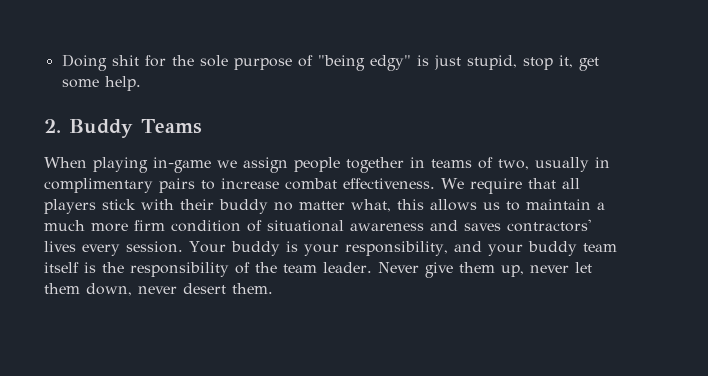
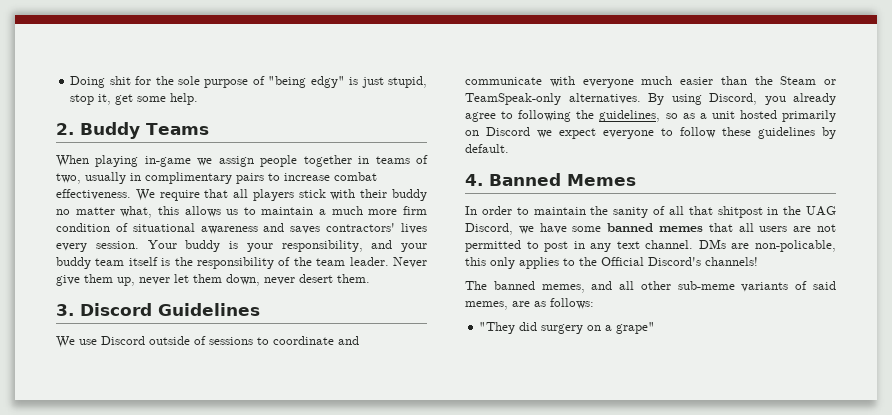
+ 3. Discord Guidelines
+ We use Discord outside of sessions to coordinate and communicate with everyone much easier than the Steam or TeamSpeak-only alternatives. By using Discord, you already agree to following the guidelines, so as a unit hosted primarily on Discord we expect everyone to follow these guidelines by default.
+ 4. Banned Memes
+ In order to maintain the sanity of all that shitpost in the UAG Discord, we have some banned memes that all users are not permitted to post in any text channel. DMs are non-policable, this only applies to the Official Discord's channels!
+ The banned memes, and all other sub-meme variants of said memes, are as follows:
+ "They did surgery on a grape"

